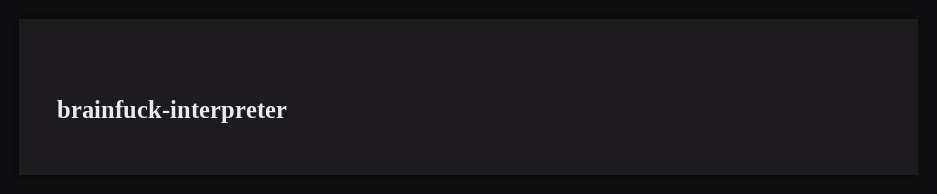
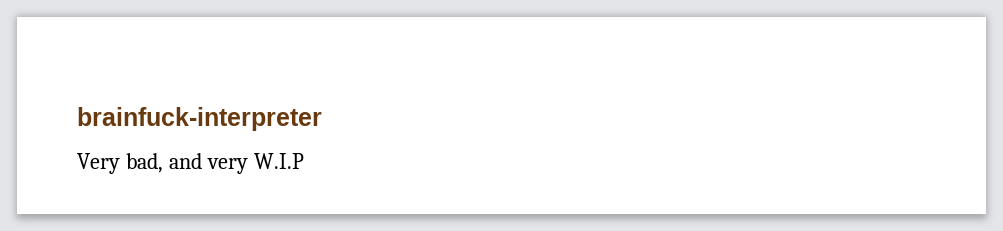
+ Very bad, and very W.I.P

